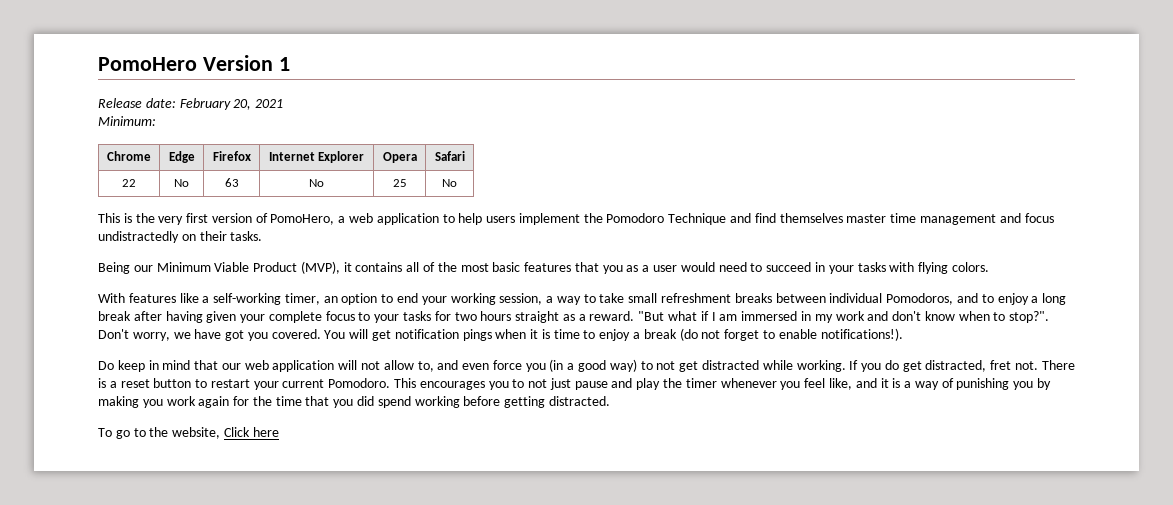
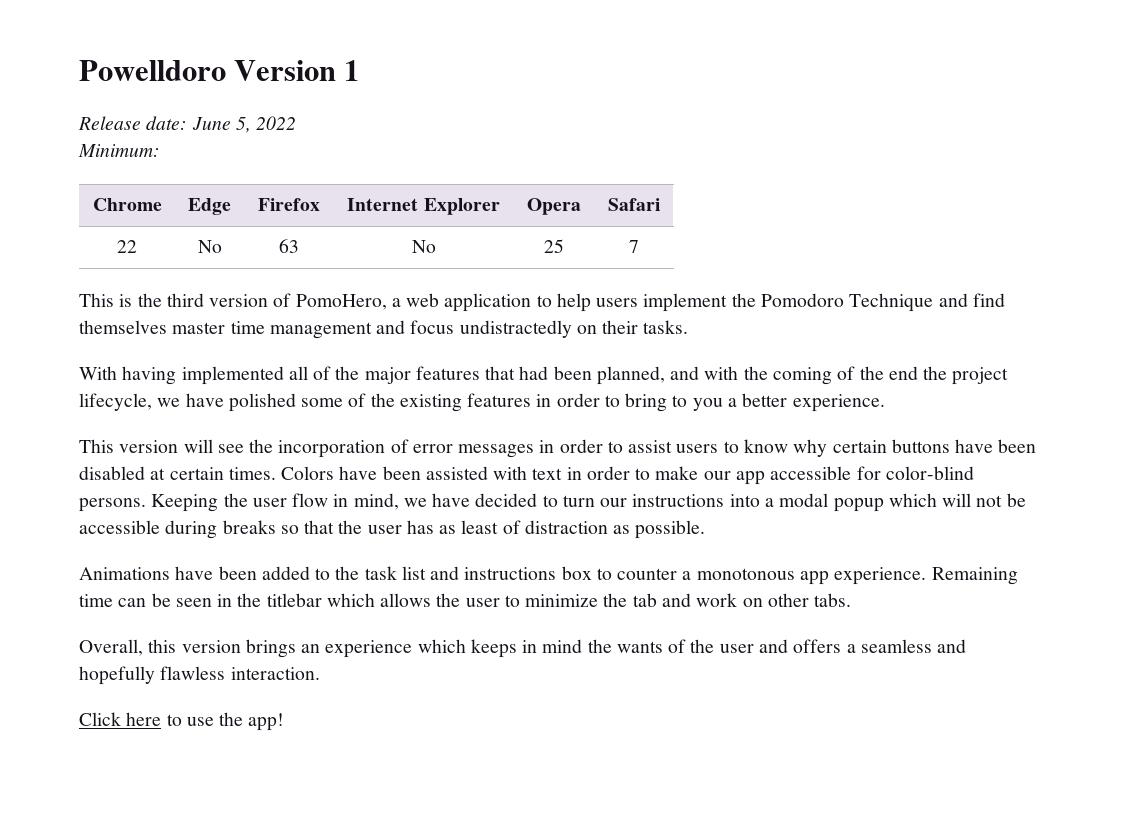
- PomoHero Version 1
+ Powelldoro Version 1
- Release date: February 20, 2021
+ Release date: June 5, 2022
- 22 | No | 63 | No | 25 | No
+ 22 | No | 63 | No | 25 | 7
- This is the very first version of PomoHero, a web application to help users implement the Pomodoro Technique and find themselves master time management and focus undistractedly on their tasks.
+ This is the third version of PomoHero, a web application to help users implement the Pomodoro Technique and find themselves master time management and focus undistractedly on their tasks.
- Being our Minimum Viable Product (MVP), it contains all of the most basic features that you as a user would need to succeed in your tasks with flying colors.
- With features like a self-working timer, an option to end your working session, a way to take small refreshment breaks between individual Pomodoros, and to enjoy a long break after having given your complete focus to your tasks for two hours straight as a reward. "But what if I am immersed in my work and don't know when to stop?". Don't worry, we have got you covered. You will get notification pings when it is time to enjoy a break (do not forget to enable notifications!).
- Do keep in mind that our web application will not allow to, and even force you (in a good way) to not get distracted while working. If you do get distracted, fret not. There is a reset button to restart your current Pomodoro. This encourages you to not just pause and play the timer whenever you feel like, and it is a way of punishing you by making you work again for the time that you did spend working before getting distracted.
- To go to the website, Click here
+ With having implemented all of the major features that had been planned, and with the coming of the end the project lifecycle, we have polished some of the existing features in order to bring to you a better experience.
+ This version will see the incorporation of error messages in order to assist users to know why certain buttons have been disabled at certain times. Colors have been assisted with text in order to make our app accessible for color-blind persons. Keeping the user flow in mind, we have decided to turn our instructions into a modal popup which will not be accessible during breaks so that the user has as least of distraction as possible.
+ Animations have been added to the task list and instructions box to counter a monotonous app experience. Remaining time can be seen in the titlebar which allows the user to minimize the tab and work on other tabs.
+ Overall, this version brings an experience which keeps in mind the wants of the user and offers a seamless and hopefully flawless interaction.
+ Click here to use the app!

